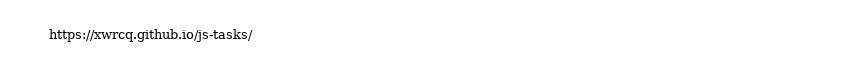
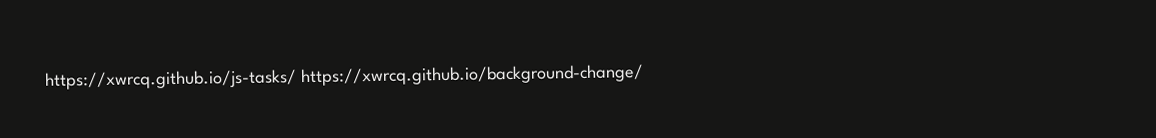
- https://xwrcq.github.io/js-tasks/
+ https://xwrcq.github.io/js-tasks/ https://xwrcq.github.io/background-change/

